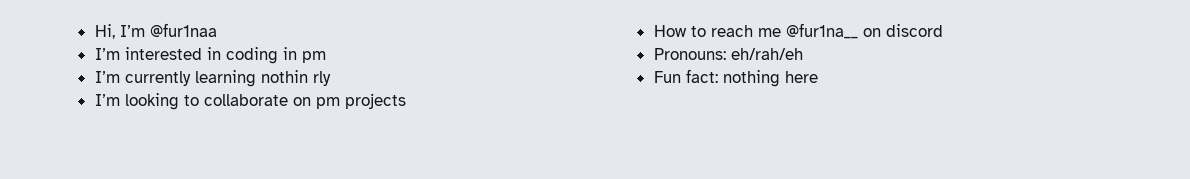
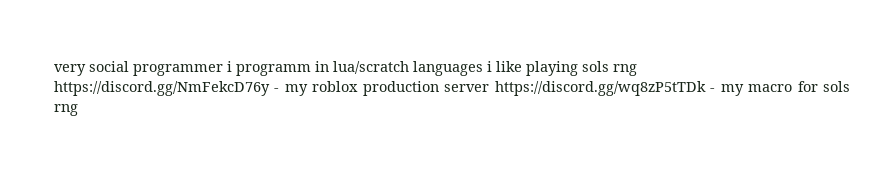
- Hi, I’m @fur1naa
- I’m interested in coding in pm
- I’m currently learning nothin rly
- I’m looking to collaborate on pm projects
- How to reach me @fur1na__ on discord
- Pronouns: eh/rah/eh
- Fun fact: nothing here
+ very social programmer i programm in lua/scratch languages i like playing sols rng https://discord.gg/NmFekcD76y - my roblox production server https://discord.gg/wq8zP5tTDk - my macro for sols rng

